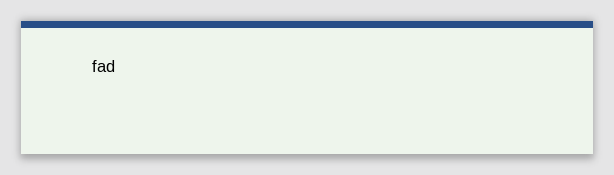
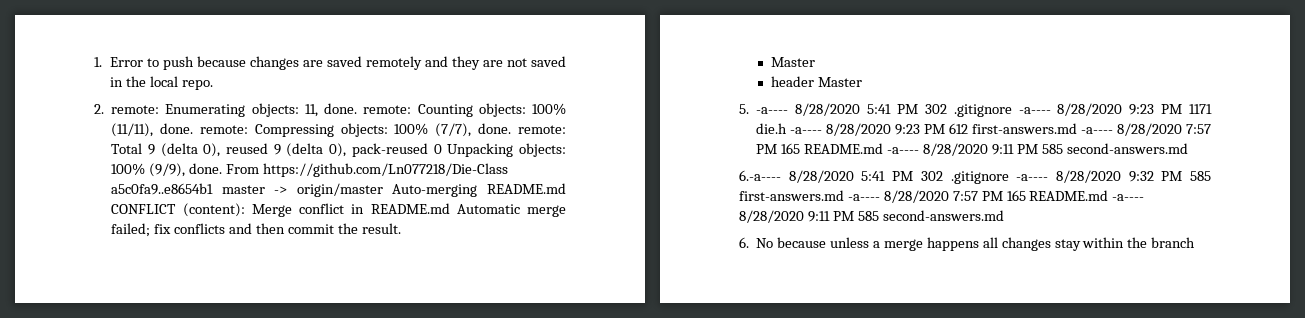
- fad
+ 1. Error to push because changes are saved remotely and they are not saved in the local repo.
+ 2. remote: Enumerating objects: 11, done. remote: Counting objects: 100% (11/11), done. remote: Compressing objects: 100% (7/7), done. remote: Total 9 (delta 0), reused 9 (delta 0), pack-reused 0 Unpacking objects: 100% (9/9), done. From https://github.com/Ln077218/Die-Class a5c0fa9..e8654b1 master -> origin/master Auto-merging README.md CONFLICT (content): Merge conflict in README.md Automatic merge failed; fix conflicts and then commit the result.
+ Master
+ header Master
+ 5. -a---- 8/28/2020 5:41 PM 302 .gitignore -a---- 8/28/2020 9:23 PM 1171 die.h -a---- 8/28/2020 9:23 PM 612 first-answers.md -a---- 8/28/2020 7:57 PM 165 README.md -a---- 8/28/2020 9:11 PM 585 second-answers.md
+ 6.-a---- 8/28/2020 5:41 PM 302 .gitignore -a---- 8/28/2020 9:32 PM 585 first-answers.md -a---- 8/28/2020 7:57 PM 165 README.md -a---- 8/28/2020 9:11 PM 585 second-answers.md
+ 6. No because unless a merge happens all changes stay within the branch

